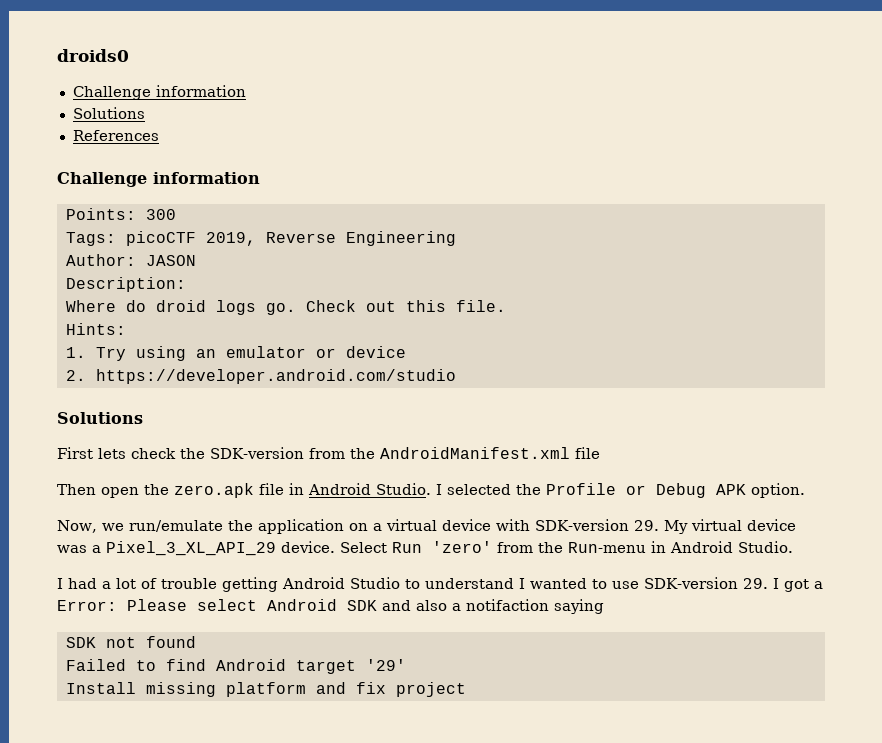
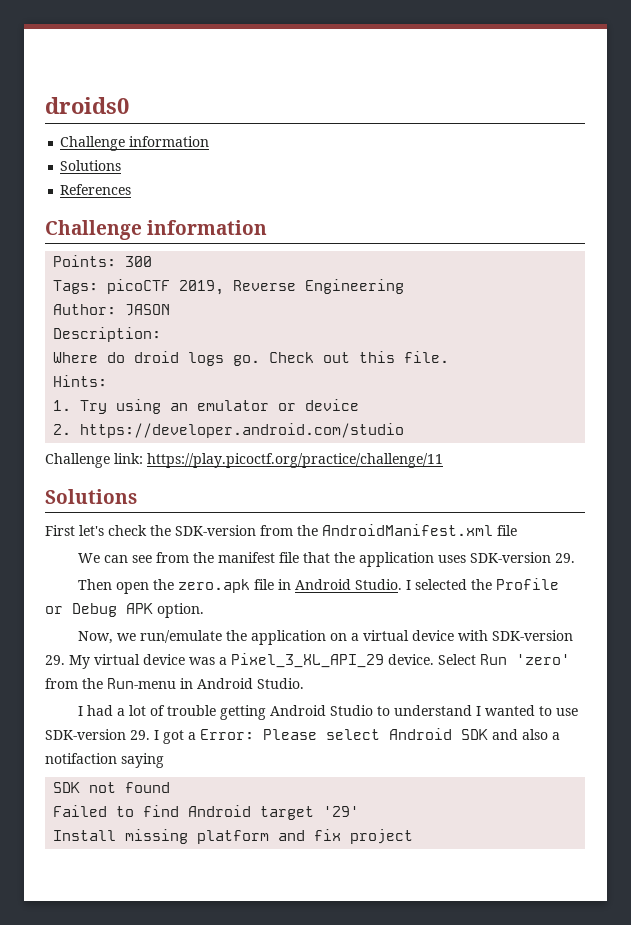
+ Challenge link: https://play.picoctf.org/practice/challenge/11
- First lets check the SDK-version from the AndroidManifest.xml file
+ First let's check the SDK-version from the AndroidManifest.xml file
+ We can see from the manifest file that the application uses SDK-version 29.

